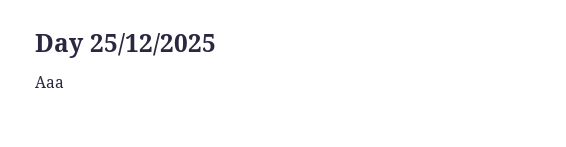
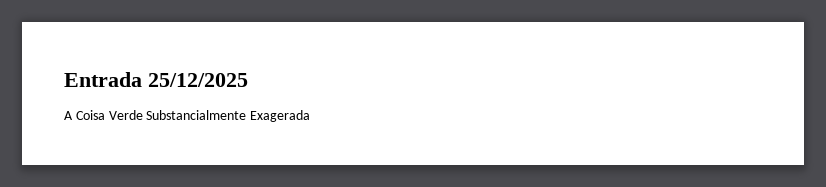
- Day 25/12/2025
+ Entrada 25/12/2025
- Aaa
+ A Coisa Verde Substancialmente Exagerada

